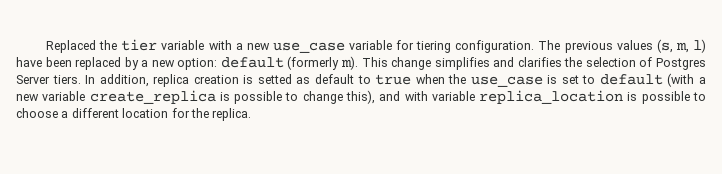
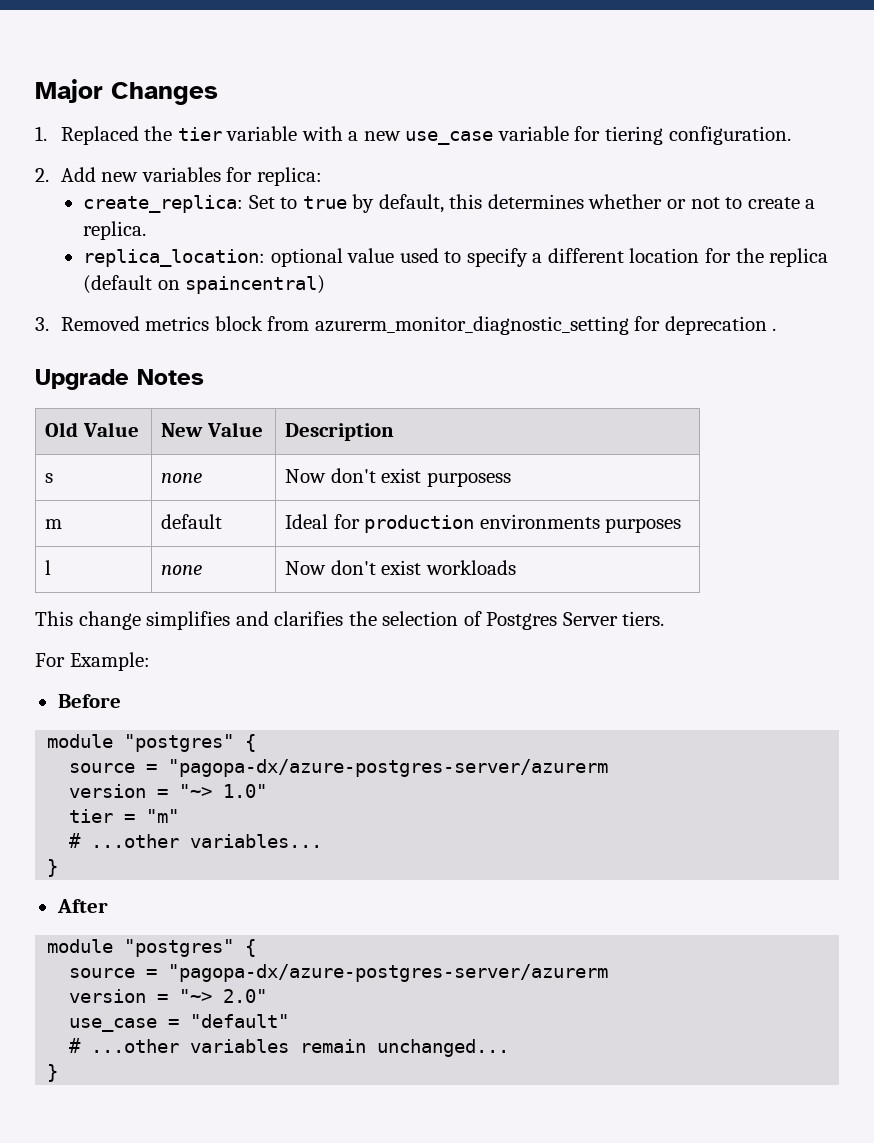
- Replaced the tier variable with a new use_case variable for tiering configuration. The previous values (s, m, l) have been replaced by a new option: default (formerly m). This change simplifies and clarifies the selection of Postgres Server tiers. In addition, replica creation is setted as default to true when the use_case is set to default (with a new variable create_replica is possible to change this), and with variable replica_location is possible to choose a different location for the replica.
+ Major Changes
+ 1. Replaced the tier variable with a new use_case variable for tiering configuration.
+ 2. Add new variables for replica:
+ create_replica: Set to true by default, this determines whether or not to create a replica.
+ replica_location: optional value used to specify a different location for the replica (default on spaincentral)
+ 3. Removed metrics block from azurerm_monitor_diagnostic_setting for deprecation .
+ Upgrade Notes
+ Old Value | New Value | Description
+ s | none | Now don't exist purposess
+ m | default | Ideal for production environments purposes
+ l | none | Now don't exist workloads
+ This change simplifies and clarifies the selection of Postgres Server tiers.
+ For Example:
+ Before
+ module "postgres" {
+ source = "pagopa-dx/azure-postgres-server/azurerm
+ version = "~> 1.0"
+ tier = "m"
+ # ...other variables...
+ }
+ After
+ module "postgres" {
+ source = "pagopa-dx/azure-postgres-server/azurerm
+ version = "~> 2.0"
+ use_case = "default"
+ # ...other variables remain unchanged...
+ }

